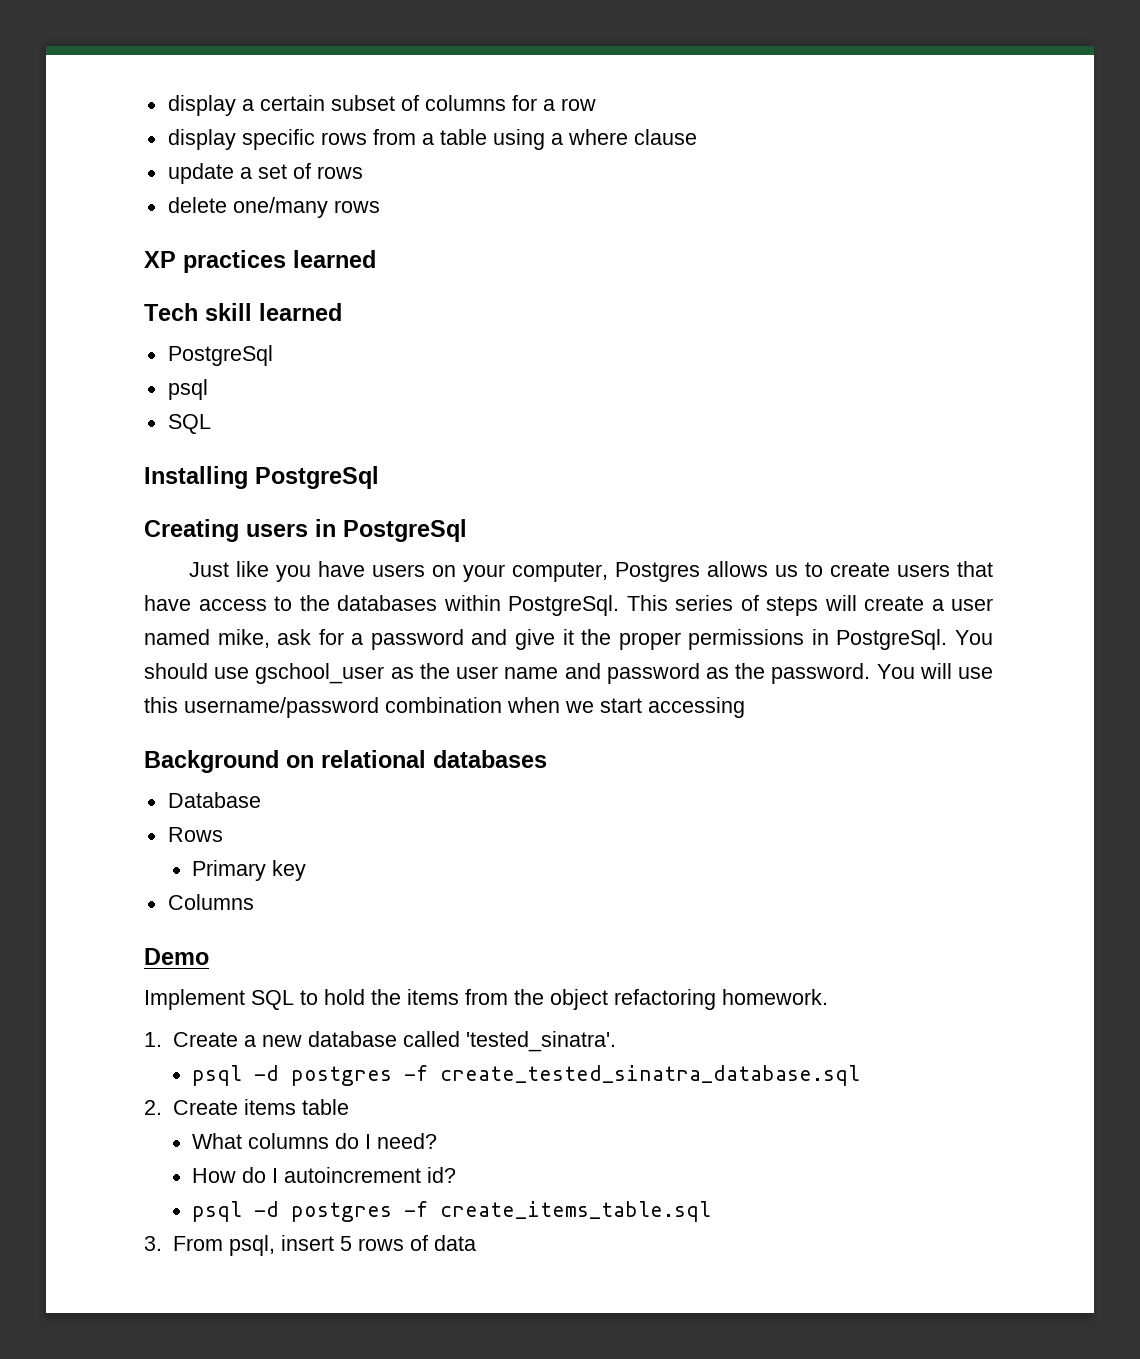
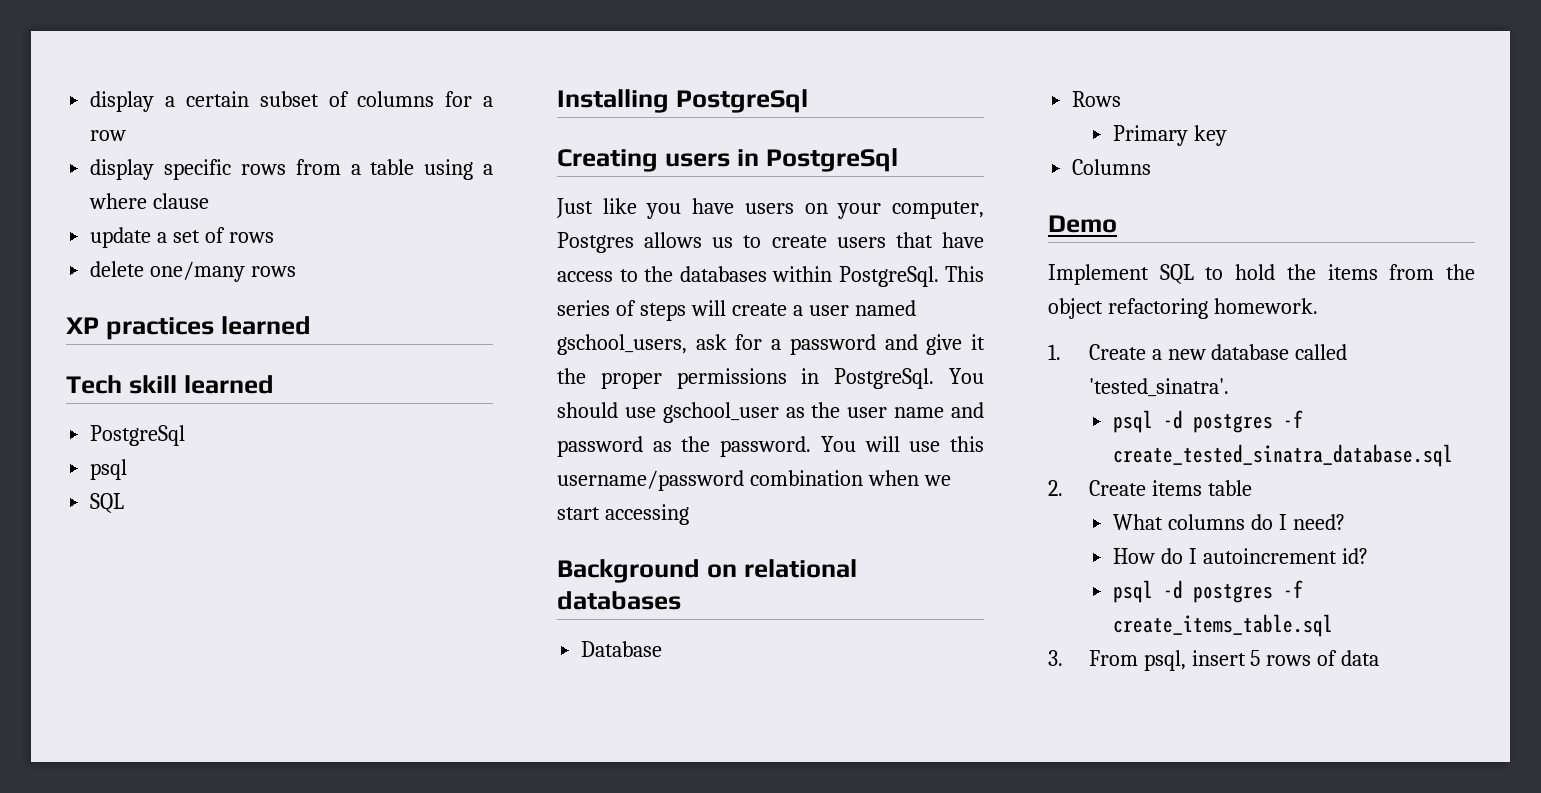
- This series of steps will create a user named mike, ask for a password and give it the proper permissions in PostgreSql.
+ This series of steps will create a user named gschool_users, ask for a password and give it the proper permissions in PostgreSql.

